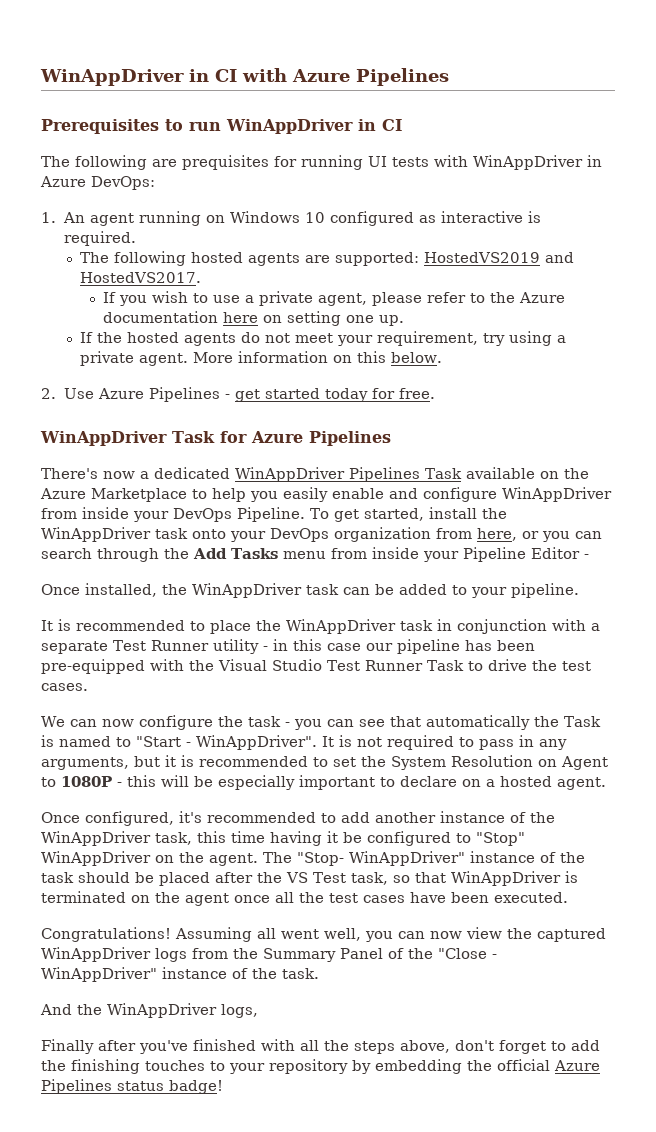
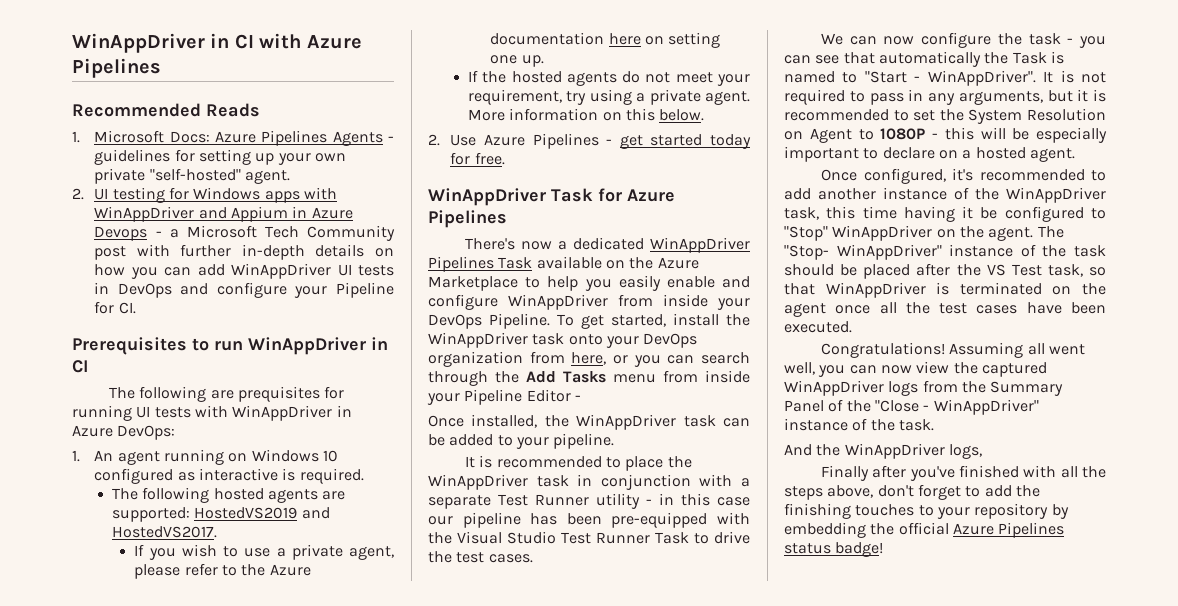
+ Recommended Reads
+ 1. Microsoft Docs: Azure Pipelines Agents - guidelines for setting up your own private "self-hosted" agent.
+ 2. UI testing for Windows apps with WinAppDriver and Appium in Azure Devops - a Microsoft Tech Community post with further in-depth details on how you can add WinAppDriver UI tests in DevOps and configure your Pipeline for CI.

